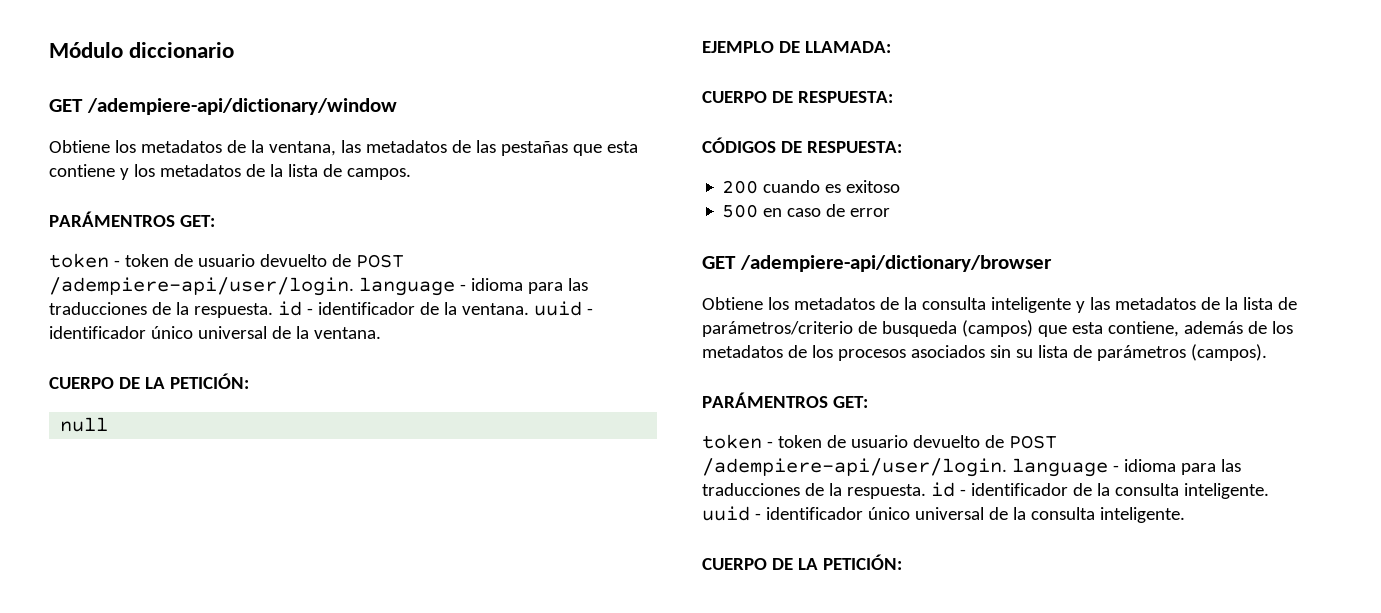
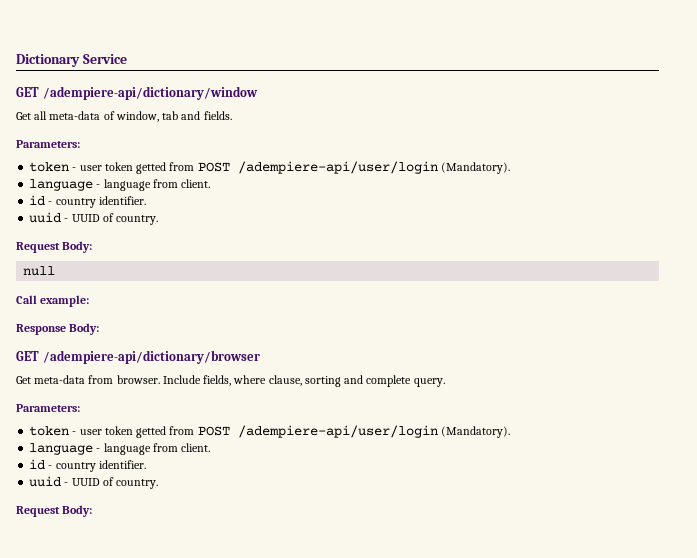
- Módulo diccionario
+ Dictionary Service
- Obtiene los metadatos de la ventana, las metadatos de las pestañas que esta contiene y los metadatos de la lista de campos.
- PARÁMENTROS GET:
- token - token de usuario devuelto de POST /adempiere-api/user/login. language - idioma para las traducciones de la respuesta. id - identificador de la ventana. uuid - identificador único universal de la ventana.
- CUERPO DE LA PETICIÓN:
+ Get all meta-data of window, tab and fields.
+ Parameters:
+ token - user token getted from POST /adempiere-api/user/login (Mandatory).
+ language - language from client.
+ id - country identifier.
+ uuid - UUID of country.
+ Request Body:
  null
- EJEMPLO DE LLAMADA:
- CUERPO DE RESPUESTA:
- CÓDIGOS DE RESPUESTA:
- 200 cuando es exitoso
- 500 en caso de error
+ Call example:
+ Response Body:
  GET /adempiere-api/dictionary/browser
- Obtiene los metadatos de la consulta inteligente y las metadatos de la lista de parámetros/criterio de busqueda (campos) que esta contiene, además de los metadatos de los procesos asociados sin su lista de parámetros (campos).
- PARÁMENTROS GET:
- token - token de usuario devuelto de POST /adempiere-api/user/login. language - idioma para las traducciones de la respuesta. id - identificador de la consulta inteligente. uuid - identificador único universal de la consulta inteligente.
- CUERPO DE LA PETICIÓN:
+ Get meta-data from browser. Include fields, where clause, sorting and complete query.
+ Parameters:
+ token - user token getted from POST /adempiere-api/user/login (Mandatory).
+ language - language from client.
+ id - country identifier.
+ uuid - UUID of country.
+ Request Body:

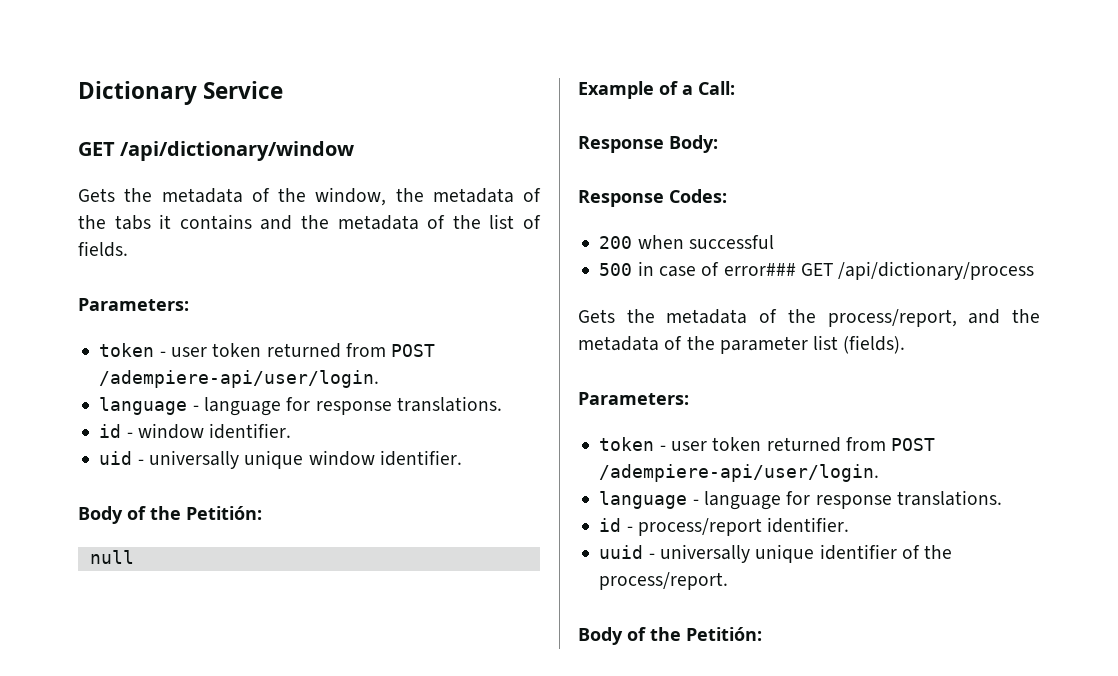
- GET /adempiere-api/dictionary/window
- Get all meta-data of window, tab and fields.
+ GET /api/dictionary/window
+ Gets the metadata of the window, the metadata of the tabs it contains and the metadata of the list of fields.
  Parameters:
- token - user token getted from POST /adempiere-api/user/login (Mandatory).
- language - language from client.
- id - country identifier.
- uuid - UUID of country.
- Request Body:
+ token - user token returned from POST /adempiere-api/user/login.
+ language - language for response translations.
+ id - window identifier.
+ uid - universally unique window identifier.
+ Body of the Petitión:
  null
- Call example:
+ Example of a Call:
  Response Body:
- GET /adempiere-api/dictionary/browser
- Get meta-data from browser. Include fields, where clause, sorting and complete query.
+ Response Codes:
+ 200 when successful
+ 500 in case of error### GET /api/dictionary/process
+ Gets the metadata of the process/report, and the metadata of the parameter list (fields).
  Parameters:
- token - user token getted from POST /adempiere-api/user/login (Mandatory).
- language - language from client.
- id - country identifier.
- uuid - UUID of country.
- Request Body:
+ token - user token returned from POST /adempiere-api/user/login.
+ language - language for response translations.
+ id - process/report identifier.
+ uuid - universally unique identifier of the process/report.
+ Body of the Petitión:

